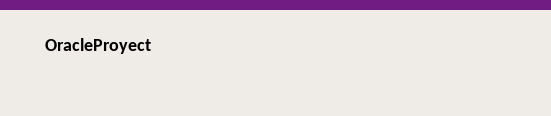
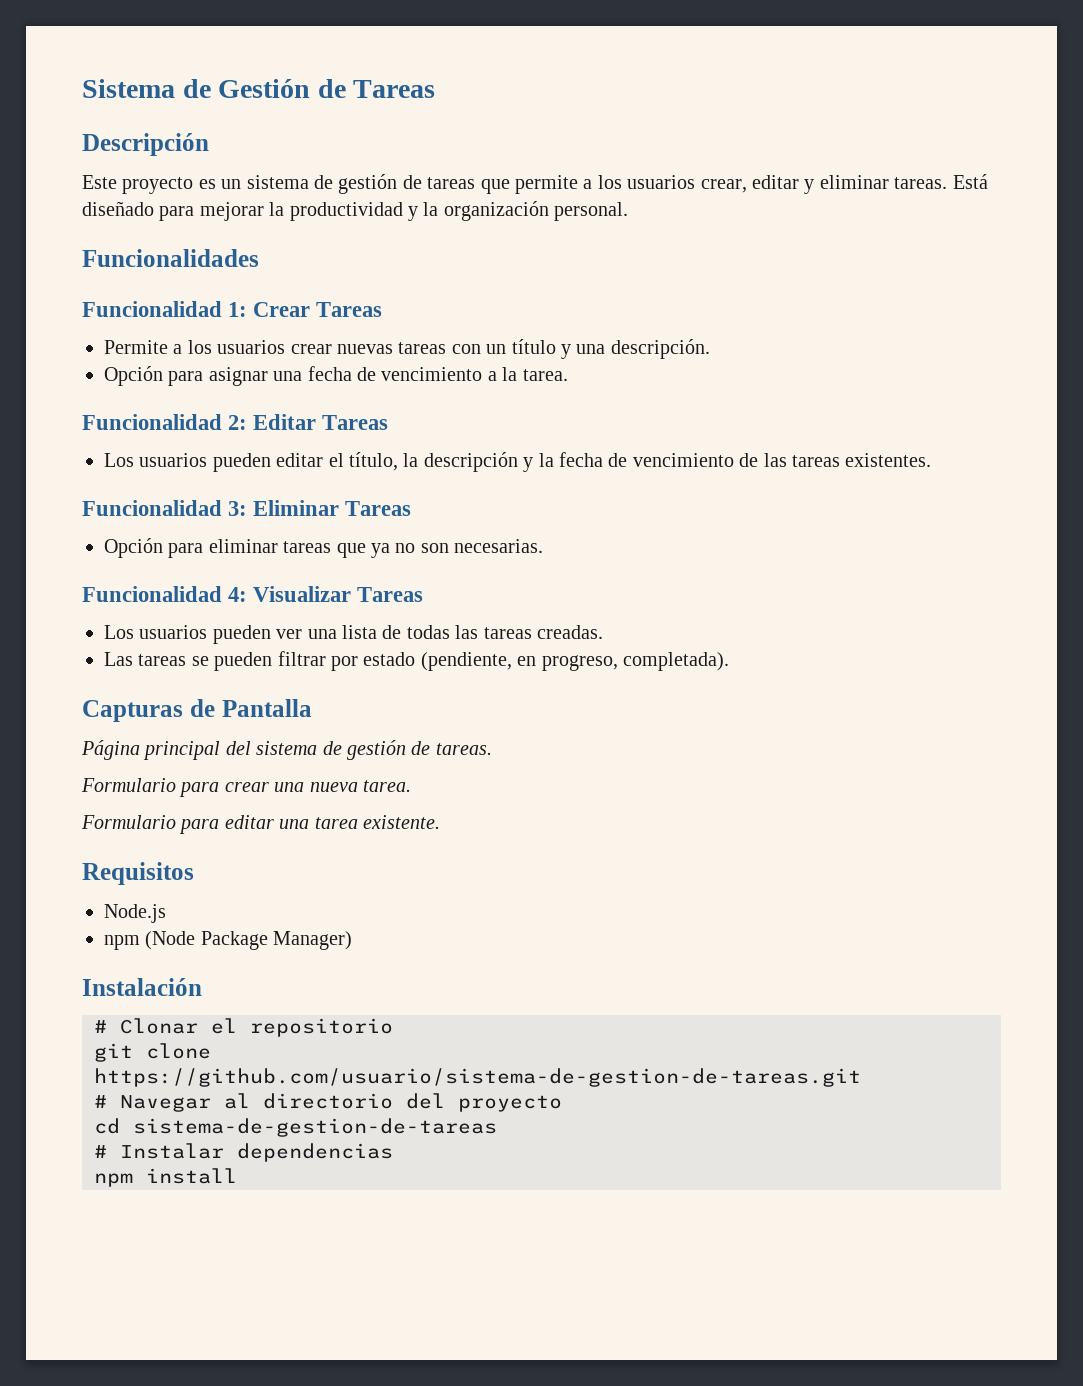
- OracleProyect
+ Sistema de Gestión de Tareas
+ Descripción
+ Este proyecto es un sistema de gestión de tareas que permite a los usuarios crear, editar y eliminar tareas. Está diseñado para mejorar la productividad y la organización personal.
+ Funcionalidades
+ Funcionalidad 1: Crear Tareas
+ Permite a los usuarios crear nuevas tareas con un título y una descripción.
+ Opción para asignar una fecha de vencimiento a la tarea.
+ Funcionalidad 2: Editar Tareas
+ Los usuarios pueden editar el título, la descripción y la fecha de vencimiento de las tareas existentes.
+ Funcionalidad 3: Eliminar Tareas
+ Opción para eliminar tareas que ya no son necesarias.
+ Funcionalidad 4: Visualizar Tareas
+ Los usuarios pueden ver una lista de todas las tareas creadas.
+ Las tareas se pueden filtrar por estado (pendiente, en progreso, completada).
+ Capturas de Pantalla
+ Página principal del sistema de gestión de tareas.
+ Formulario para crear una nueva tarea.
+ Formulario para editar una tarea existente.
+ Requisitos
+ Node.js
+ npm (Node Package Manager)
+ Instalación
+ # Clonar el repositorio
+ git clone https://github.com/usuario/sistema-de-gestion-de-tareas.git
+ # Navegar al directorio del proyecto
+ cd sistema-de-gestion-de-tareas
+ # Instalar dependencias
+ npm install

